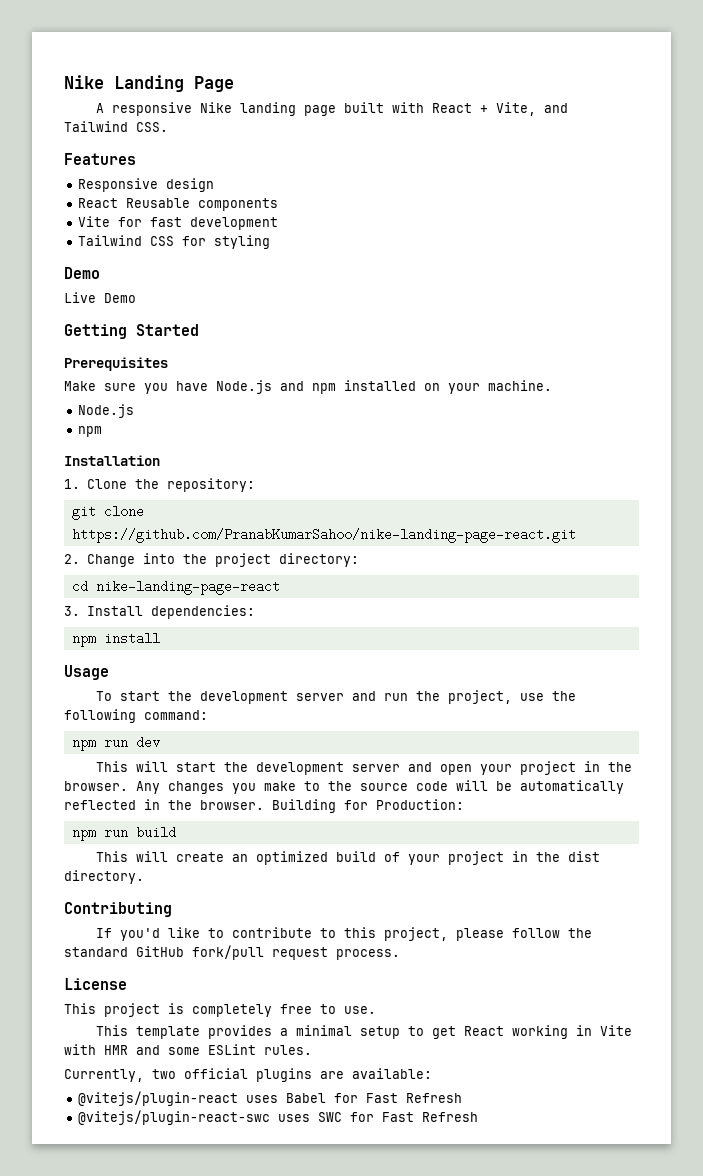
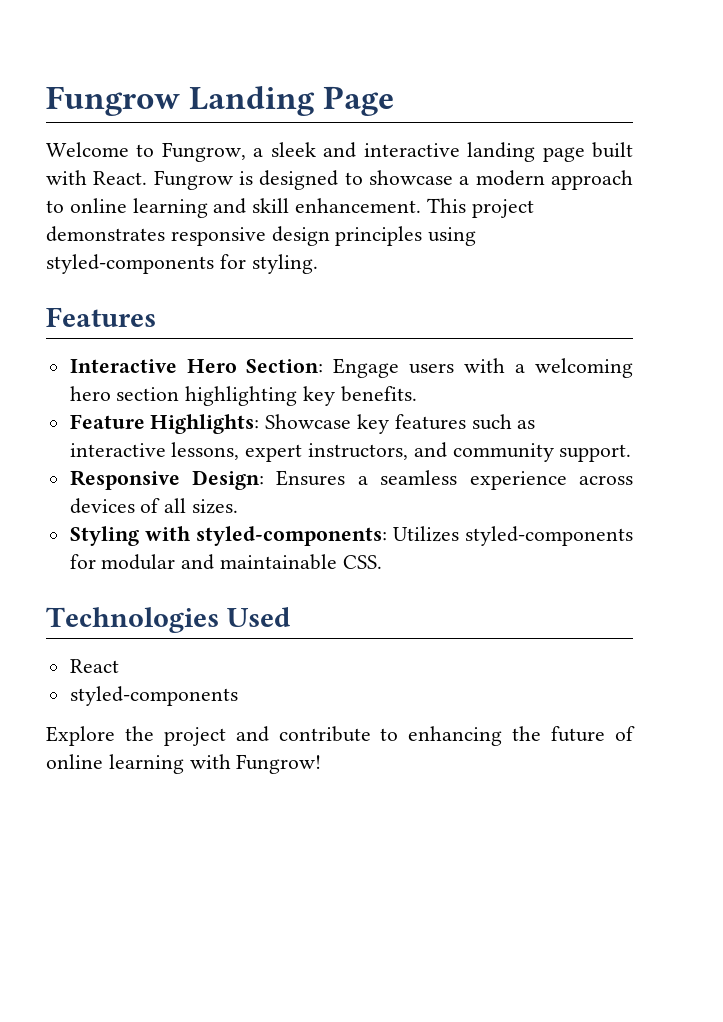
- Nike Landing Page
+ Fungrow Landing Page
- A responsive Nike landing page built with React + Vite, and Tailwind CSS.
+ Welcome to Fungrow, a sleek and interactive landing page built with React. Fungrow is designed to showcase a modern approach to online learning and skill enhancement. This project demonstrates responsive design principles using styled-components for styling.
  Features
- Responsive design
- React Reusable components
- Vite for fast development
- Tailwind CSS for styling
- Demo
- Live Demo
- Getting Started
- Prerequisites
- Make sure you have Node.js and npm installed on your machine.
- Node.js
- npm
- Installation
- 1. Clone the repository:
- git clone https://github.com/PranabKumarSahoo/nike-landing-page-react.git
- 2. Change into the project directory:
- cd nike-landing-page-react
- 3. Install dependencies:
- npm install
- Usage
- To start the development server and run the project, use the following command:
- npm run dev
- This will start the development server and open your project in the browser. Any changes you make to the source code will be automatically reflected in the browser. Building for Production:
- npm run build
- This will create an optimized build of your project in the dist directory.
- Contributing
- If you'd like to contribute to this project, please follow the standard GitHub fork/pull request process.
- License
- This project is completely free to use.
- This template provides a minimal setup to get React working in Vite with HMR and some ESLint rules.
- Currently, two official plugins are available:
- @vitejs/plugin-react uses Babel for Fast Refresh
- @vitejs/plugin-react-swc uses SWC for Fast Refresh
+ Interactive Hero Section: Engage users with a welcoming hero section highlighting key benefits.
+ Feature Highlights: Showcase key features such as interactive lessons, expert instructors, and community support.
+ Responsive Design: Ensures a seamless experience across devices of all sizes.
+ Styling with styled-components: Utilizes styled-components for modular and maintainable CSS.
+ Technologies Used
+ React
+ styled-components
+ Explore the project and contribute to enhancing the future of online learning with Fungrow!

